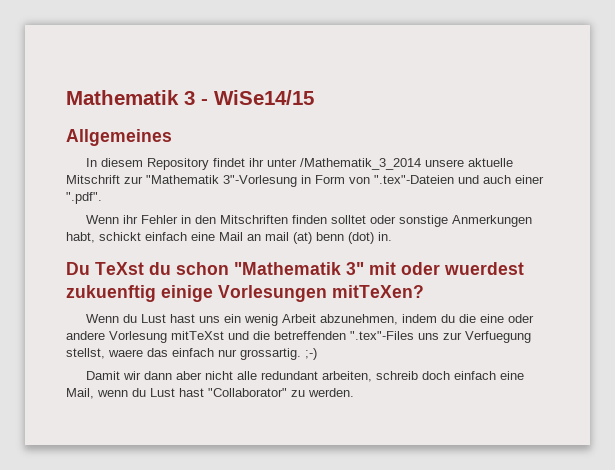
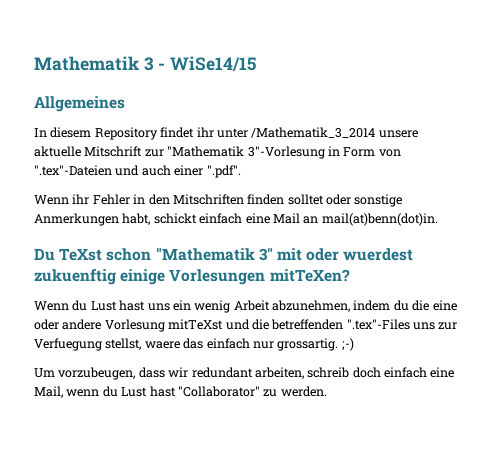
- Wenn ihr Fehler in den Mitschriften finden solltet oder sonstige Anmerkungen habt, schickt einfach eine Mail an mail (at) benn (dot) in.
+ Wenn ihr Fehler in den Mitschriften finden solltet oder sonstige Anmerkungen habt, schickt einfach eine Mail an mail(at)benn(dot)in.
- Du TeXst du schon "Mathematik 3" mit oder wuerdest zukuenftig einige Vorlesungen mitTeXen?
+ Du TeXst schon "Mathematik 3" mit oder wuerdest zukuenftig einige Vorlesungen mitTeXen?
- Damit wir dann aber nicht alle redundant arbeiten, schreib doch einfach eine Mail, wenn du Lust hast "Collaborator" zu werden.
+ Um vorzubeugen, dass wir redundant arbeiten, schreib doch einfach eine Mail, wenn du Lust hast "Collaborator" zu werden.

